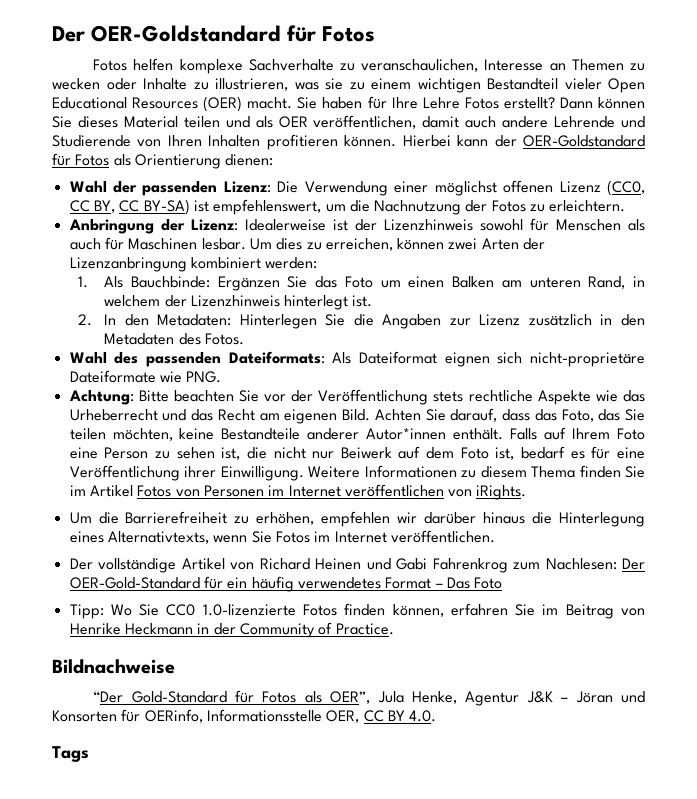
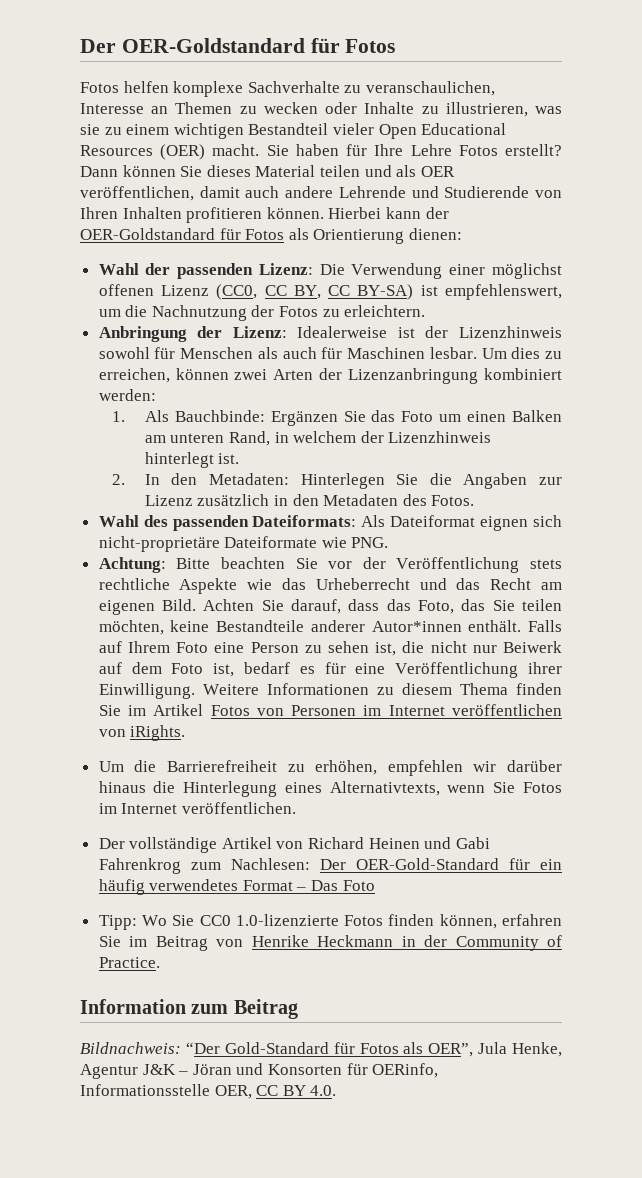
- Bildnachweise
- “Der Gold-Standard für Fotos als OER”, Jula Henke, Agentur J&K – Jöran und Konsorten für OERinfo, Informationsstelle OER, CC BY 4.0.
+ Information zum Beitrag
+ Bildnachweis: “Der Gold-Standard für Fotos als OER”, Jula Henke, Agentur J&K – Jöran und Konsorten für OERinfo, Informationsstelle OER, CC BY 4.0.
- Tags

